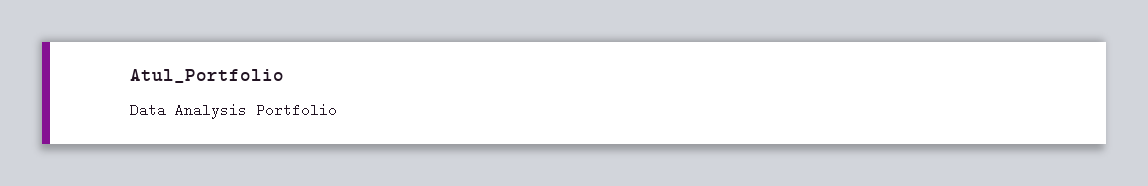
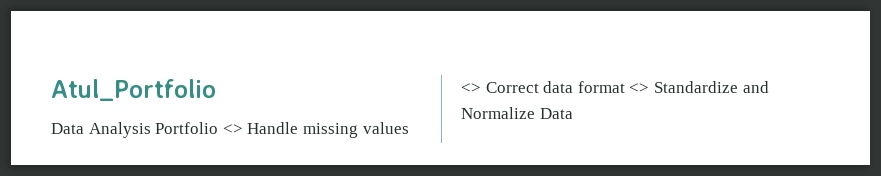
- Data Analysis Portfolio
+ Data Analysis Portfolio <> Handle missing values <> Correct data format <> Standardize and Normalize Data

